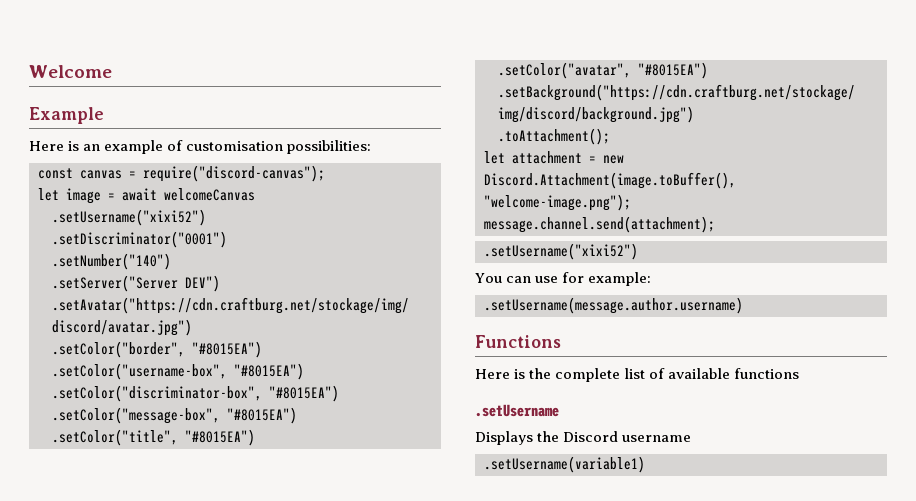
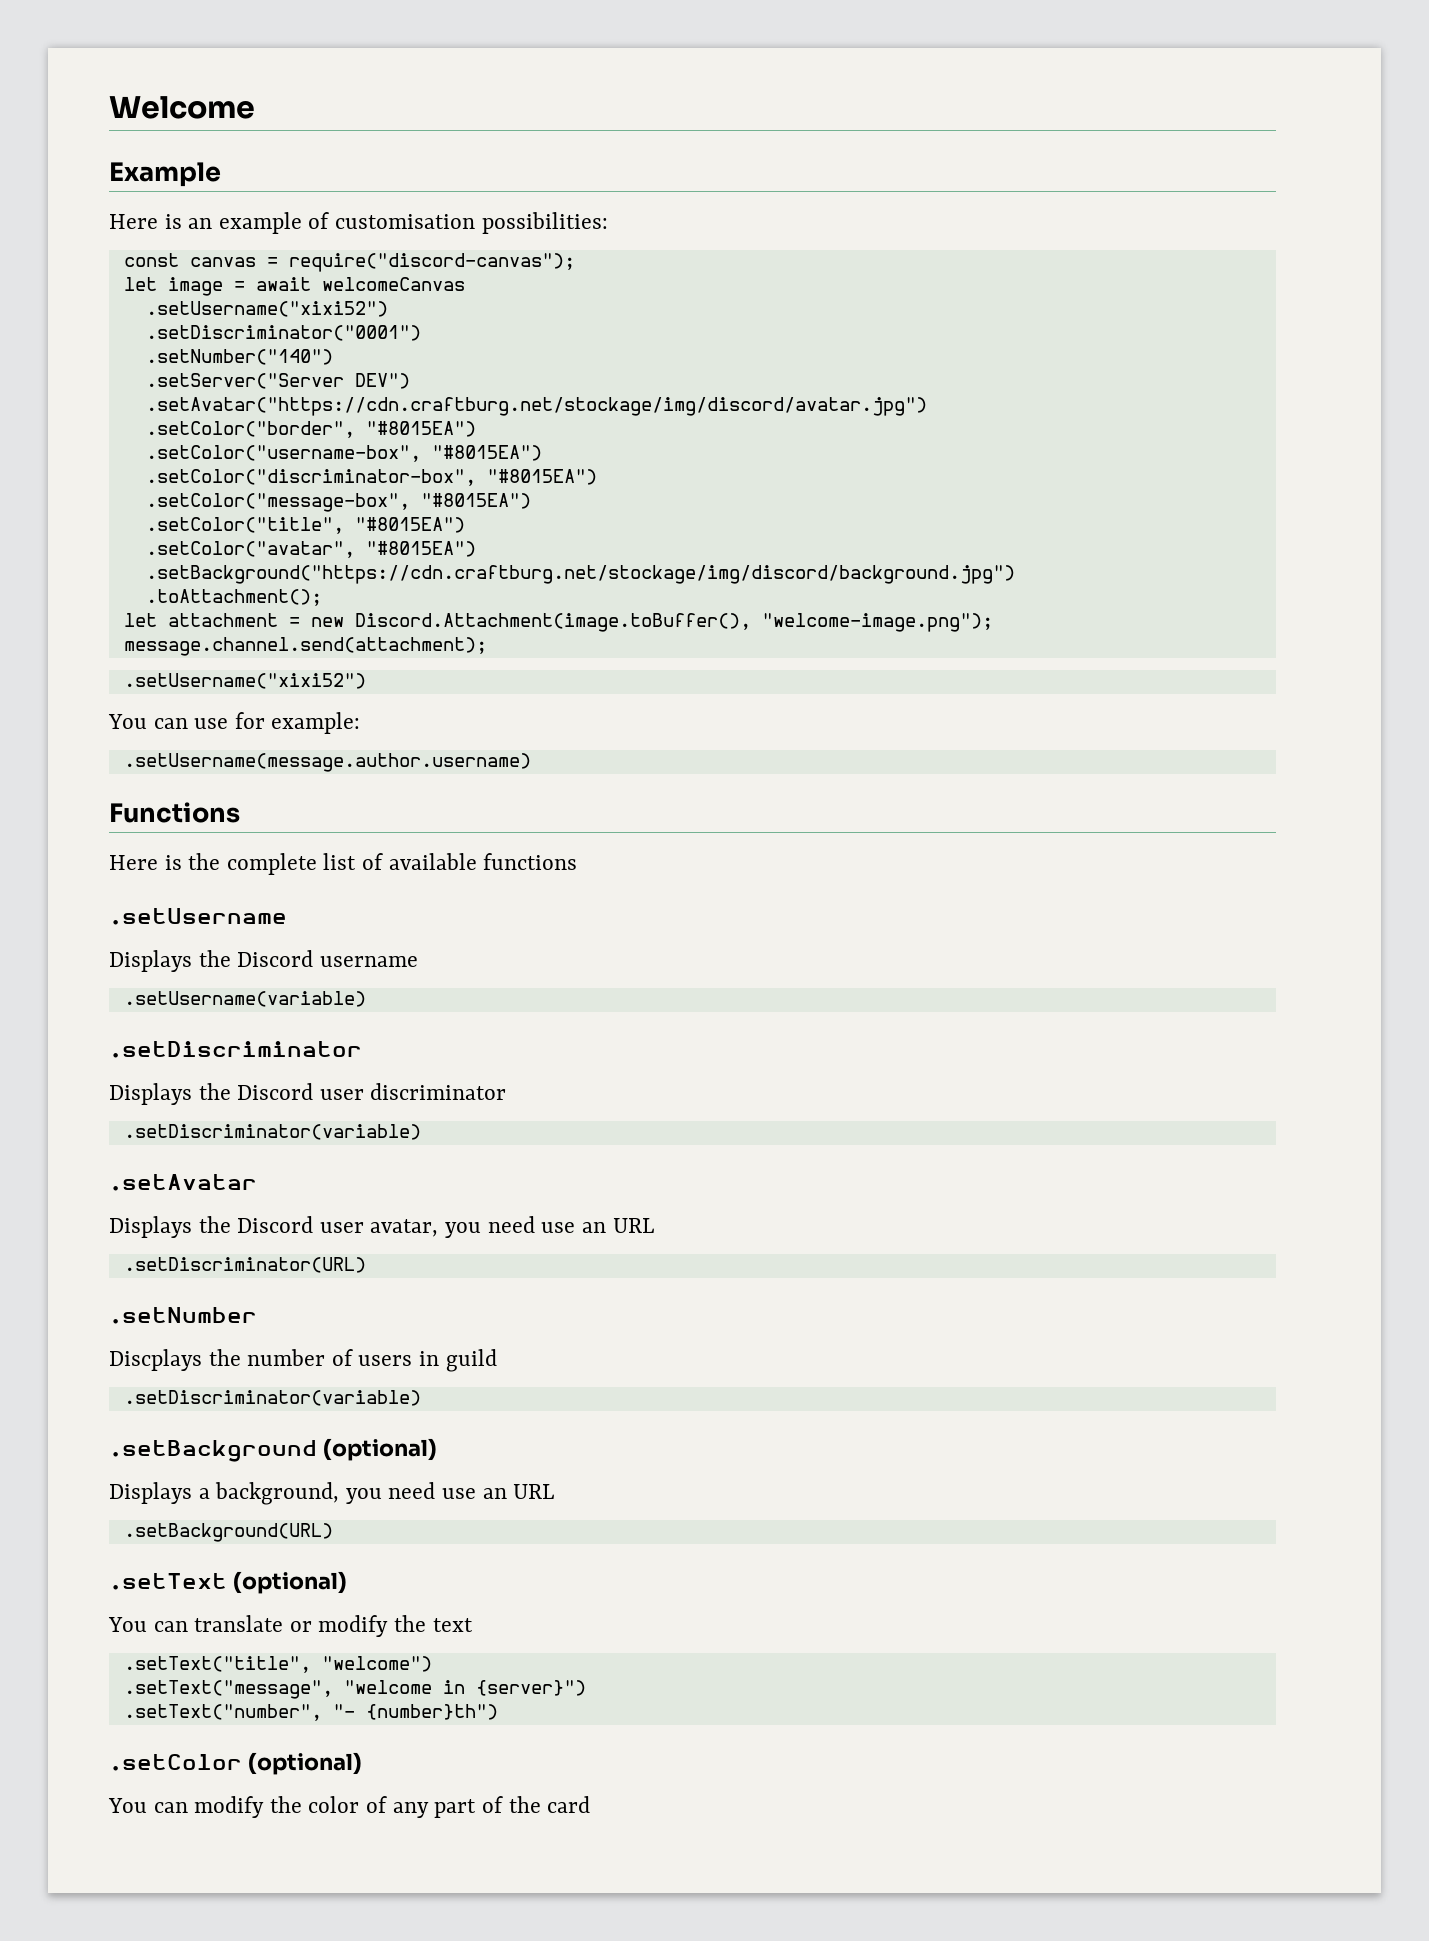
- .setUsername(variable1)
+ .setUsername(variable)
+ .setDiscriminator
+ Displays the Discord user discriminator
+ .setDiscriminator(variable)
+ .setAvatar
+ Displays the Discord user avatar, you need use an URL
+ .setDiscriminator(URL)
+ .setNumber
+ Discplays the number of users in guild
+ .setDiscriminator(variable)
+ .setBackground (optional)
+ Displays a background, you need use an URL
+ .setBackground(URL)
+ .setText (optional)
+ You can translate or modify the text
+ .setText("title", "welcome")
+ .setText("message", "welcome in {server}")
+ .setText("number", "- {number}th")
+ .setColor (optional)
+ You can modify the color of any part of the card

